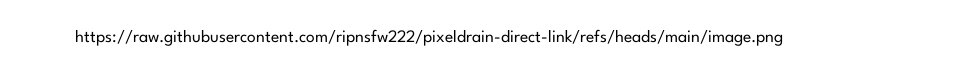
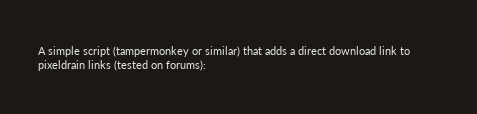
- https://raw.githubusercontent.com/ripnsfw222/pixeldrain-direct-link/refs/heads/main/image.png
+ A simple script (tampermonkey or similar) that adds a direct download link to pixeldrain links (tested on forums):

